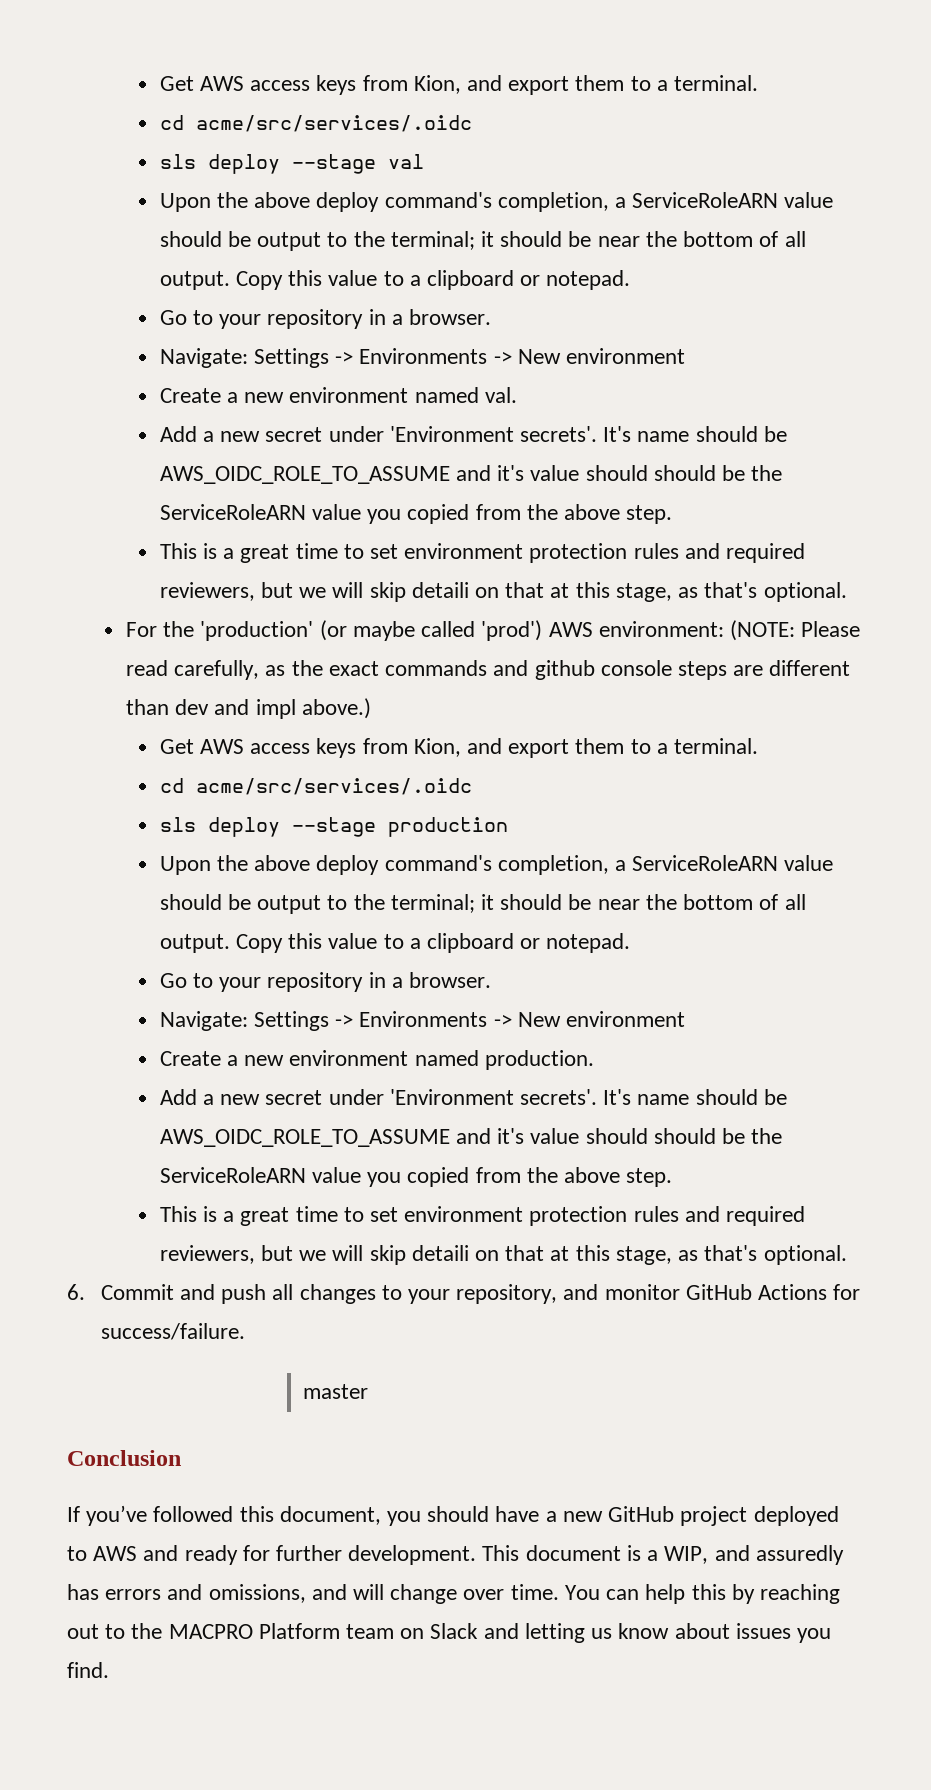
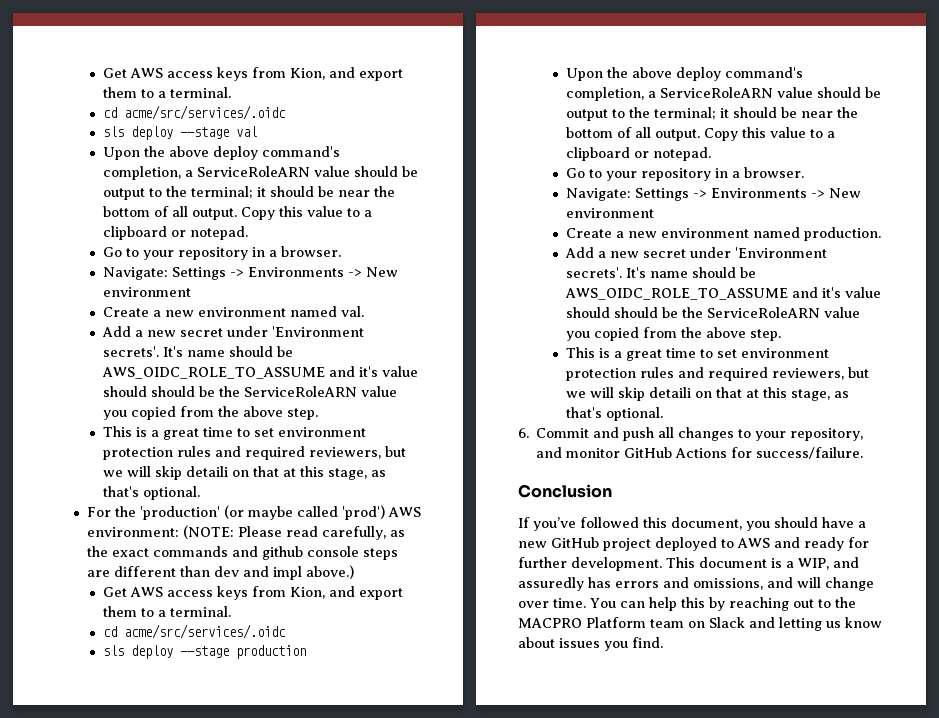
- master

